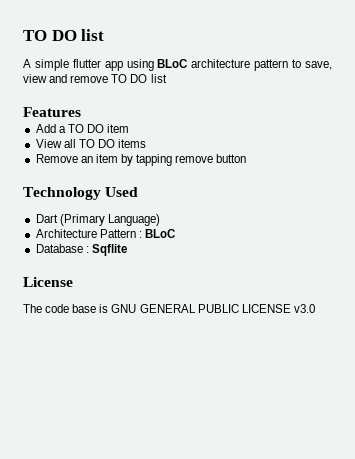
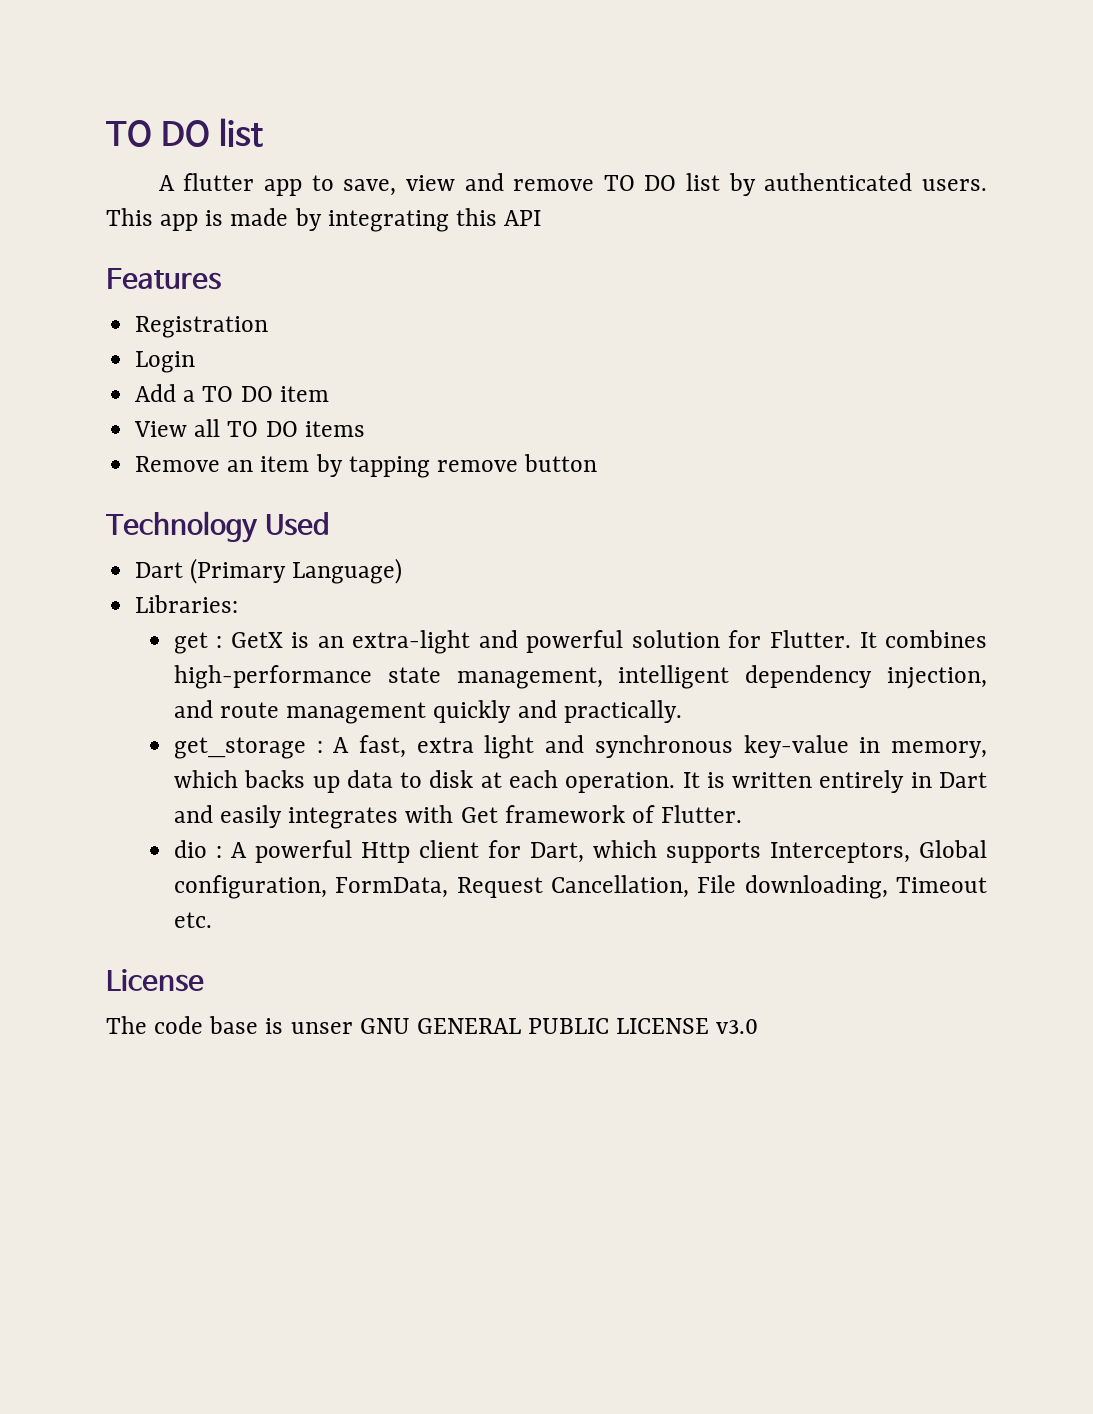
- A simple flutter app using BLoC architecture pattern to save, view and remove TO DO list
+ A flutter app to save, view and remove TO DO list by authenticated users. This app is made by integrating this API
+ Registration
+ Login
- Architecture Pattern : BLoC
- Database : Sqflite
+ Libraries:
+ get : GetX is an extra-light and powerful solution for Flutter. It combines high-performance state management, intelligent dependency injection, and route management quickly and practically.
+ get_storage : A fast, extra light and synchronous key-value in memory, which backs up data to disk at each operation. It is written entirely in Dart and easily integrates with Get framework of Flutter.
+ dio : A powerful Http client for Dart, which supports Interceptors, Global configuration, FormData, Request Cancellation, File downloading, Timeout etc.
- The code base is GNU GENERAL PUBLIC LICENSE v3.0
+ The code base is unser GNU GENERAL PUBLIC LICENSE v3.0

